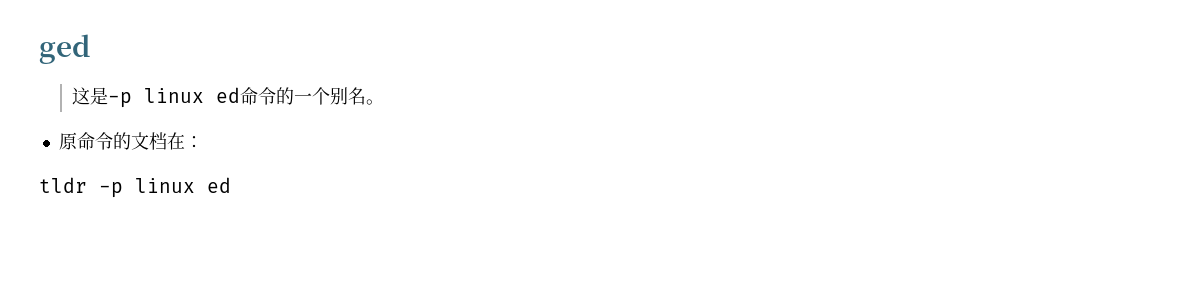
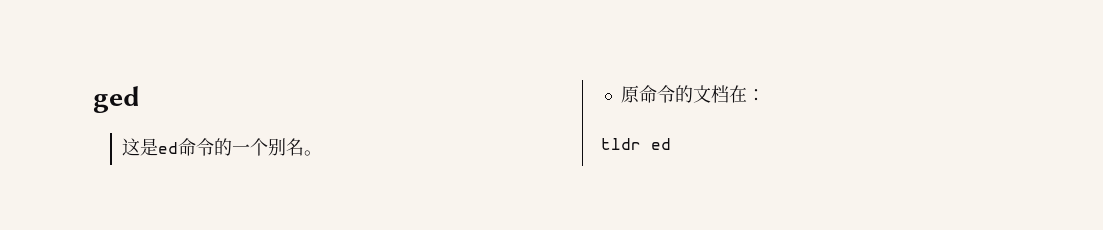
- 这是-p linux ed命令的一个别名。
+ 这是ed命令的一个别名。
- tldr -p linux ed
+ tldr ed

